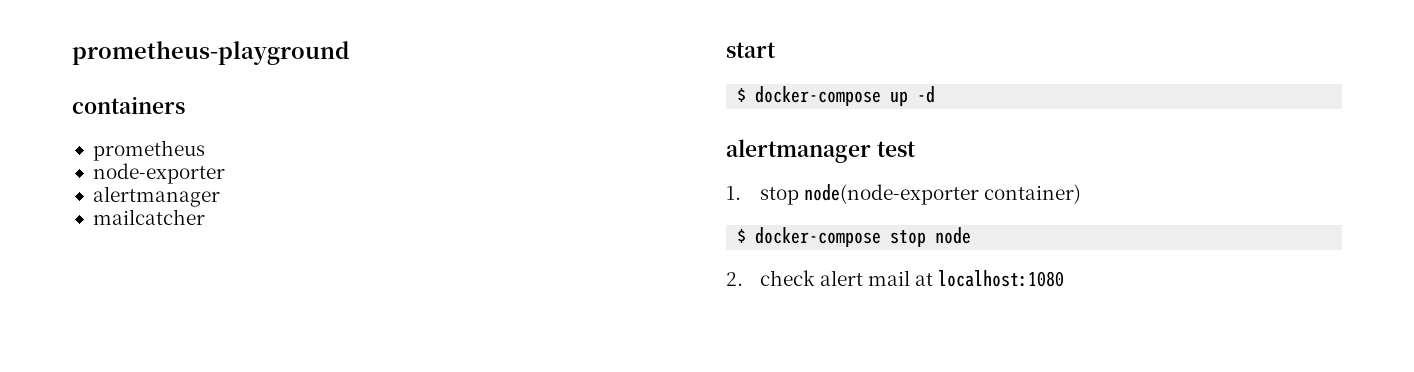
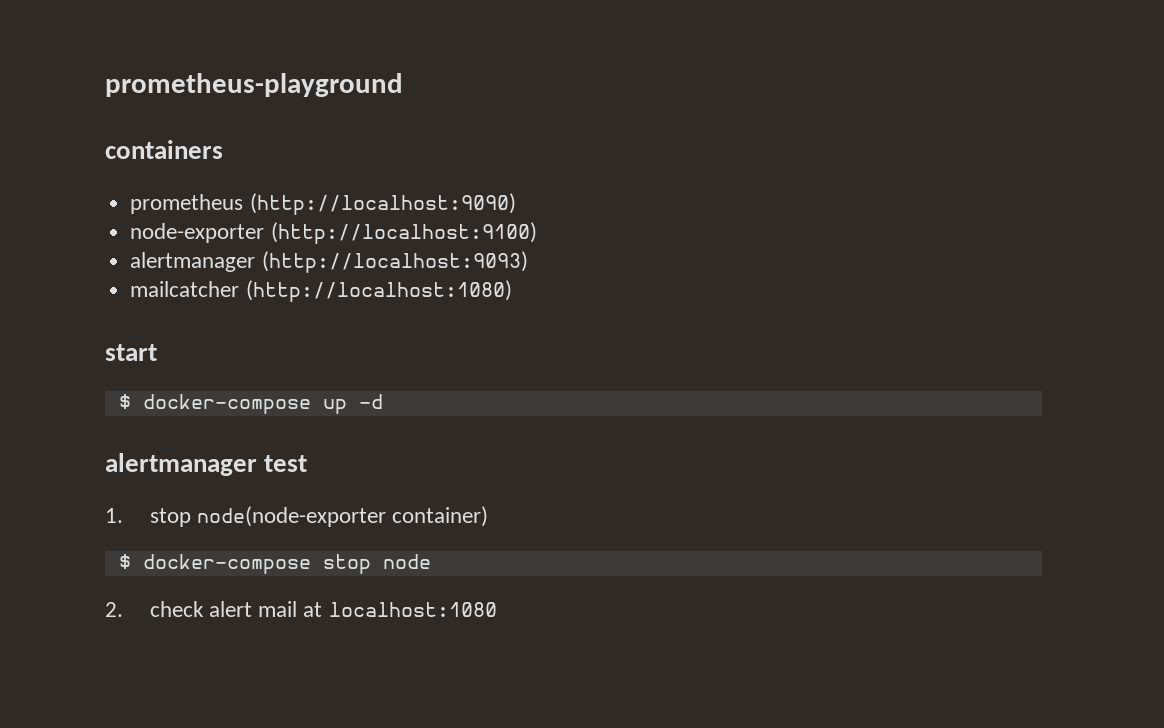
- prometheus
+ prometheus (http://localhost:9090)
- node-exporter
- alertmanager
+ node-exporter (http://localhost:9100)
+ alertmanager (http://localhost:9093)
- mailcatcher
+ mailcatcher (http://localhost:1080)

